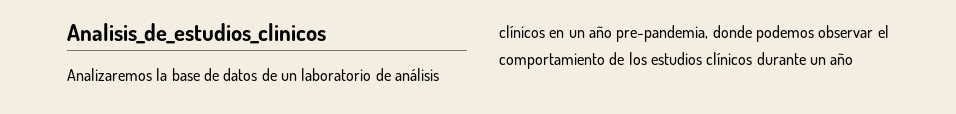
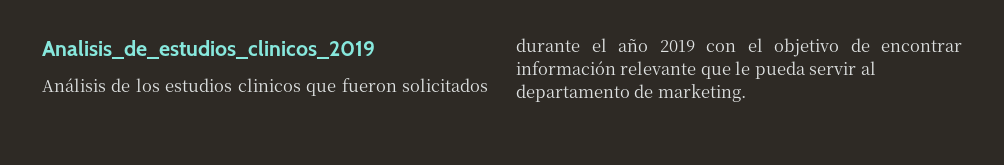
- Analisis_de_estudios_clinicos
- Analizaremos la base de datos de un laboratorio de análisis clínicos en un año pre-pandemia, donde podemos observar el comportamiento de los estudios clínicos durante un año
+ Analisis_de_estudios_clinicos_2019
+ Análisis de los estudios clinicos que fueron solicitados durante el año 2019 con el objetivo de encontrar información relevante que le pueda servir al departamento de marketing.

